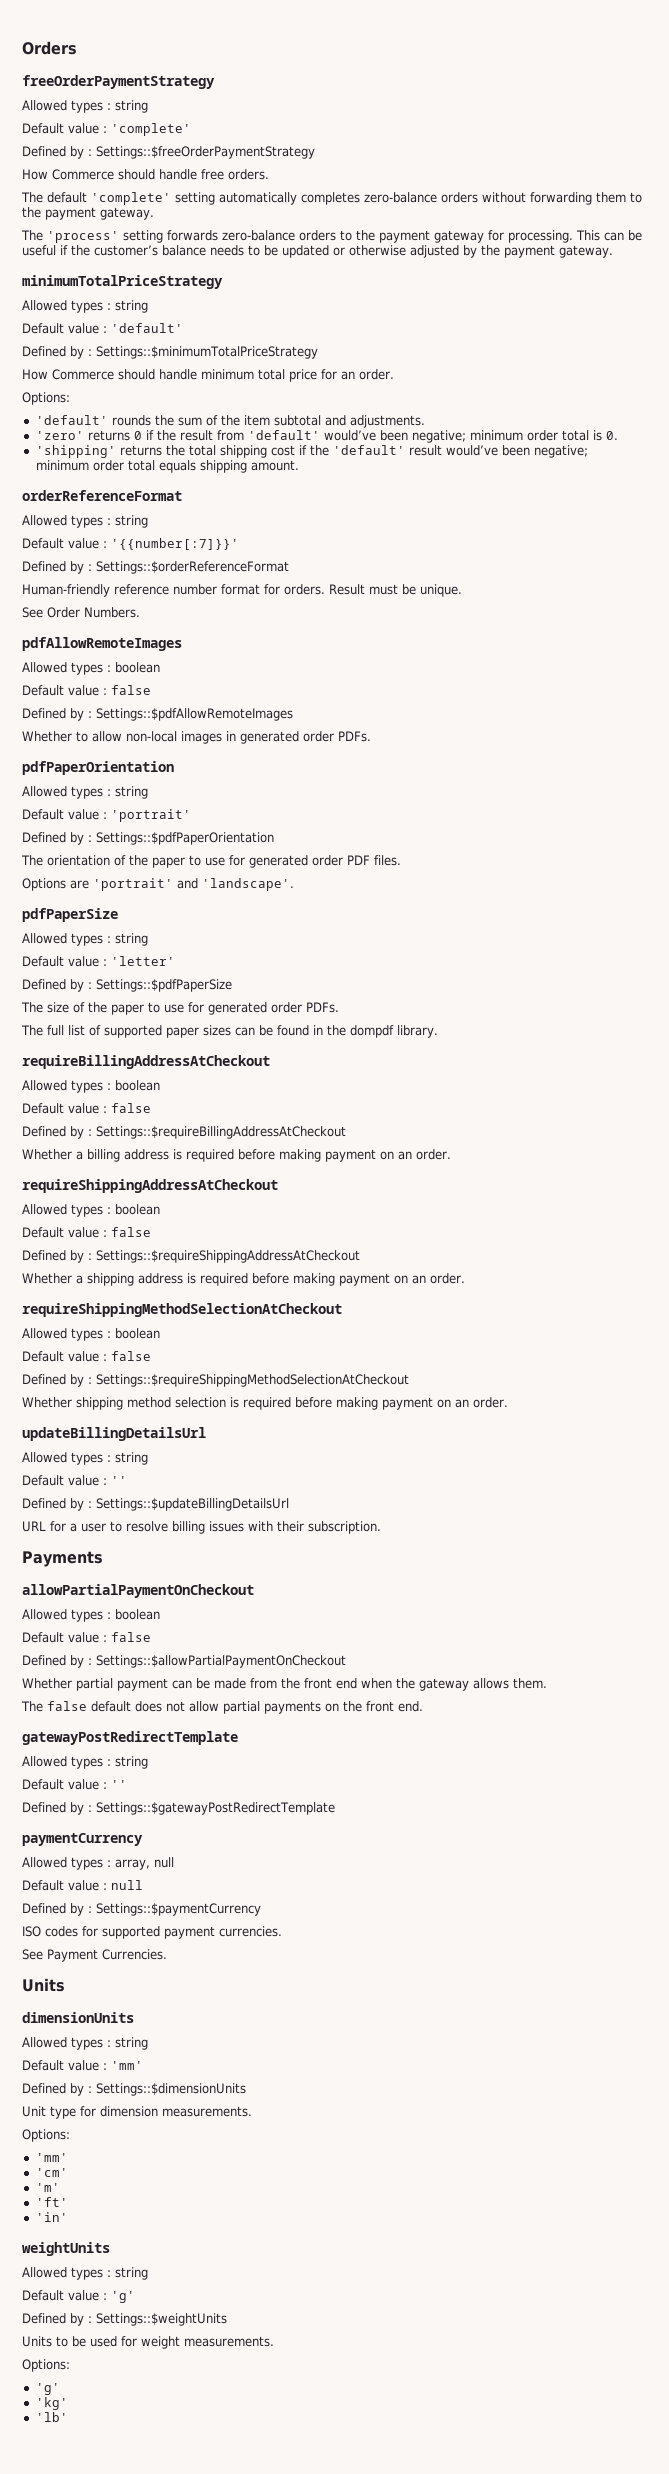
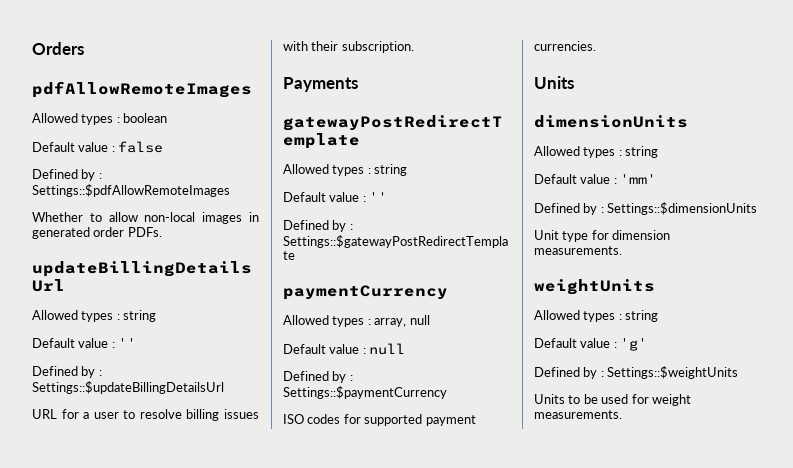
- freeOrderPaymentStrategy
- Allowed types : string
- Default value : 'complete'
- Defined by : Settings::$freeOrderPaymentStrategy
- How Commerce should handle free orders.
- The default 'complete' setting automatically completes zero-balance orders without forwarding them to the payment gateway.
- The 'process' setting forwards zero-balance orders to the payment gateway for processing. This can be useful if the customer’s balance needs to be updated or otherwise adjusted by the payment gateway.
- minimumTotalPriceStrategy
- Allowed types : string
- Default value : 'default'
- Defined by : Settings::$minimumTotalPriceStrategy
- How Commerce should handle minimum total price for an order.
- Options:
- 'default' rounds the sum of the item subtotal and adjustments.
- 'zero' returns 0 if the result from 'default' would’ve been negative; minimum order total is 0.
- 'shipping' returns the total shipping cost if the 'default' result would’ve been negative; minimum order total equals shipping amount.
- orderReferenceFormat
- Allowed types : string
- Default value : '{{number[:7]}}'
- Defined by : Settings::$orderReferenceFormat
- Human-friendly reference number format for orders. Result must be unique.
- See Order Numbers.
- pdfPaperOrientation
- Allowed types : string
- Default value : 'portrait'
- Defined by : Settings::$pdfPaperOrientation
- The orientation of the paper to use for generated order PDF files.
- Options are 'portrait' and 'landscape'.
- pdfPaperSize
- Allowed types : string
- Default value : 'letter'
- Defined by : Settings::$pdfPaperSize
- The size of the paper to use for generated order PDFs.
- The full list of supported paper sizes can be found in the dompdf library.
- requireBillingAddressAtCheckout
- Allowed types : boolean
- Default value : false
- Defined by : Settings::$requireBillingAddressAtCheckout
- Whether a billing address is required before making payment on an order.
- requireShippingAddressAtCheckout
- Allowed types : boolean
- Default value : false
- Defined by : Settings::$requireShippingAddressAtCheckout
- Whether a shipping address is required before making payment on an order.
- requireShippingMethodSelectionAtCheckout
- Allowed types : boolean
- Default value : false
- Defined by : Settings::$requireShippingMethodSelectionAtCheckout
- Whether shipping method selection is required before making payment on an order.
- allowPartialPaymentOnCheckout
- Allowed types : boolean
- Default value : false
- Defined by : Settings::$allowPartialPaymentOnCheckout
- Whether partial payment can be made from the front end when the gateway allows them.
- The false default does not allow partial payments on the front end.
- See Payment Currencies.
  Unit type for dimension measurements.
- Options:
- 'mm'
- 'cm'
- 'm'
- 'ft'
- 'in'
  Units to be used for weight measurements.
- Options:
- 'g'
- 'kg'
- 'lb'

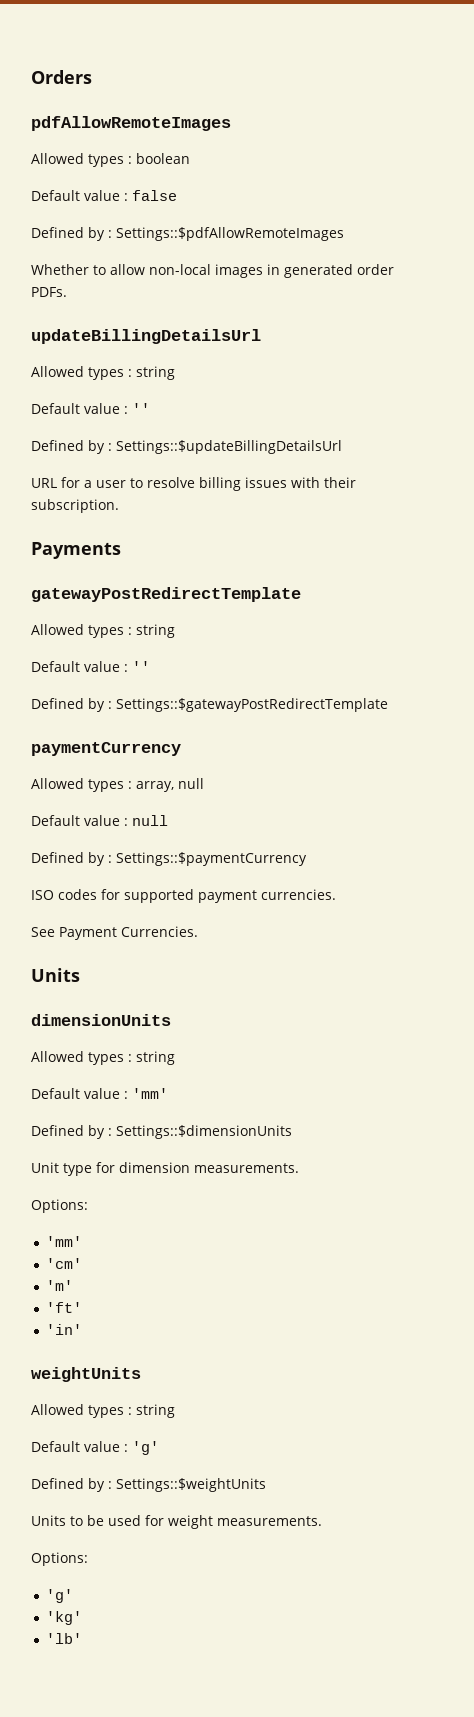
+ See Payment Currencies.
  Unit type for dimension measurements.
+ Options:
+ 'mm'
+ 'cm'
+ 'm'
+ 'ft'
+ 'in'
  Units to be used for weight measurements.
+ Options:
+ 'g'
+ 'kg'
+ 'lb'

